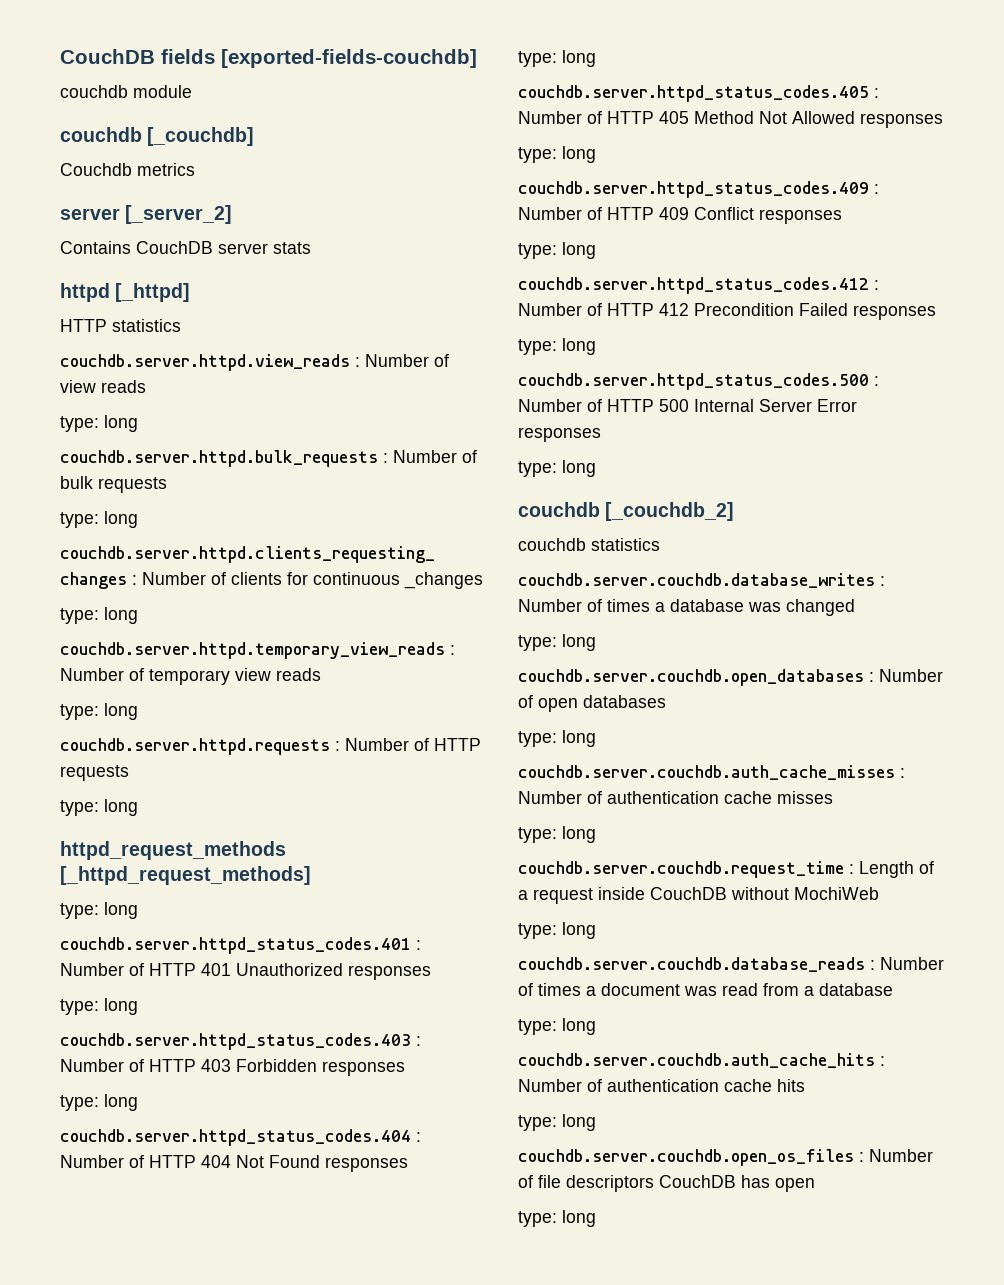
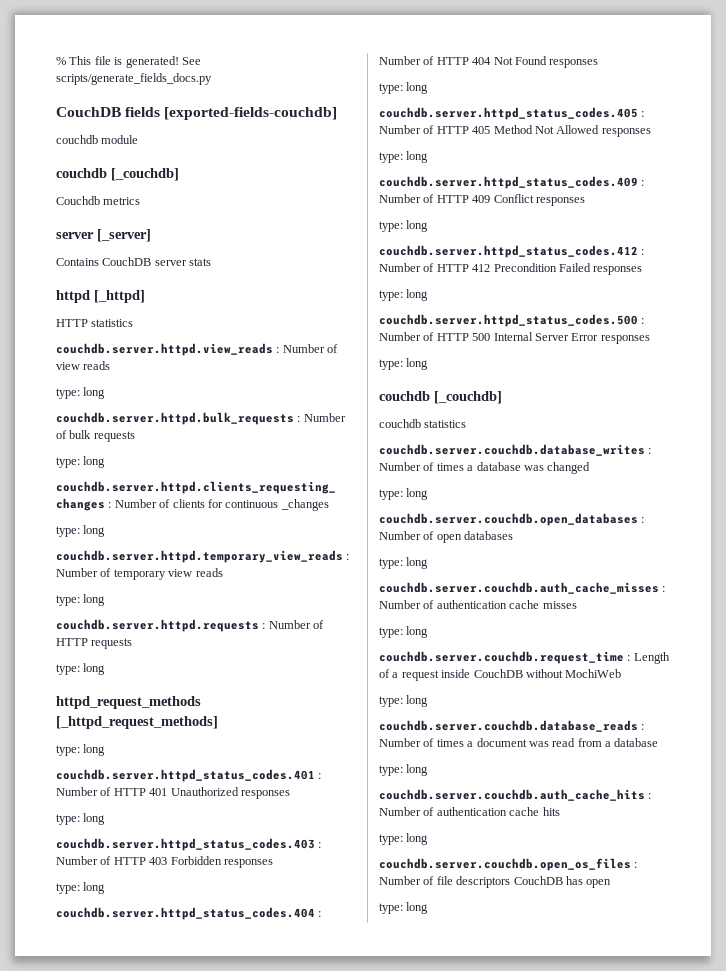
+ % This file is generated! See scripts/generate_fields_docs.py
- server [_server_2]
+ server [_server]
  couchdb.server.httpd_status_codes.500 : Number of HTTP 500 Internal Server Error responses
  type: long
- couchdb [_couchdb_2]
+ couchdb [_couchdb]

